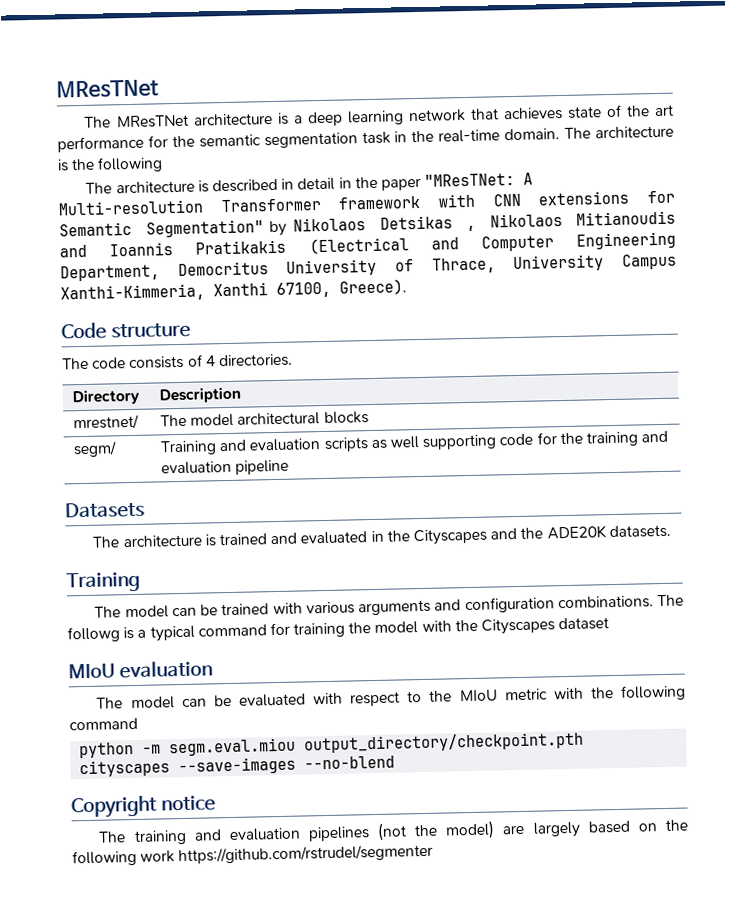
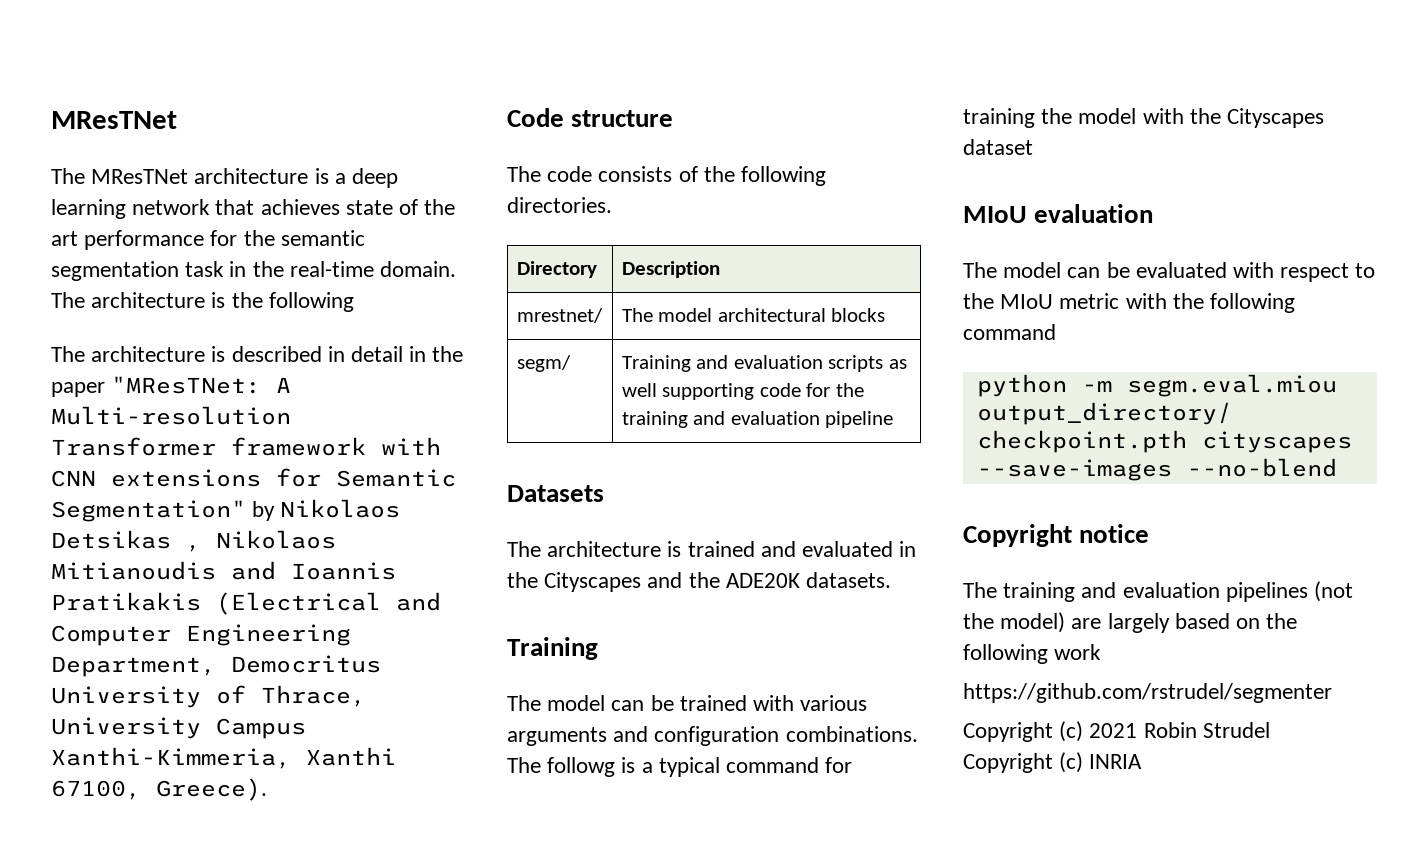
- The code consists of 4 directories.
+ The code consists of the following directories.
- The training and evaluation pipelines (not the model) are largely based on the following work https://github.com/rstrudel/segmenter
+ The training and evaluation pipelines (not the model) are largely based on the following work
+ https://github.com/rstrudel/segmenter
+ Copyright (c) 2021 Robin Strudel
+ Copyright (c) INRIA

